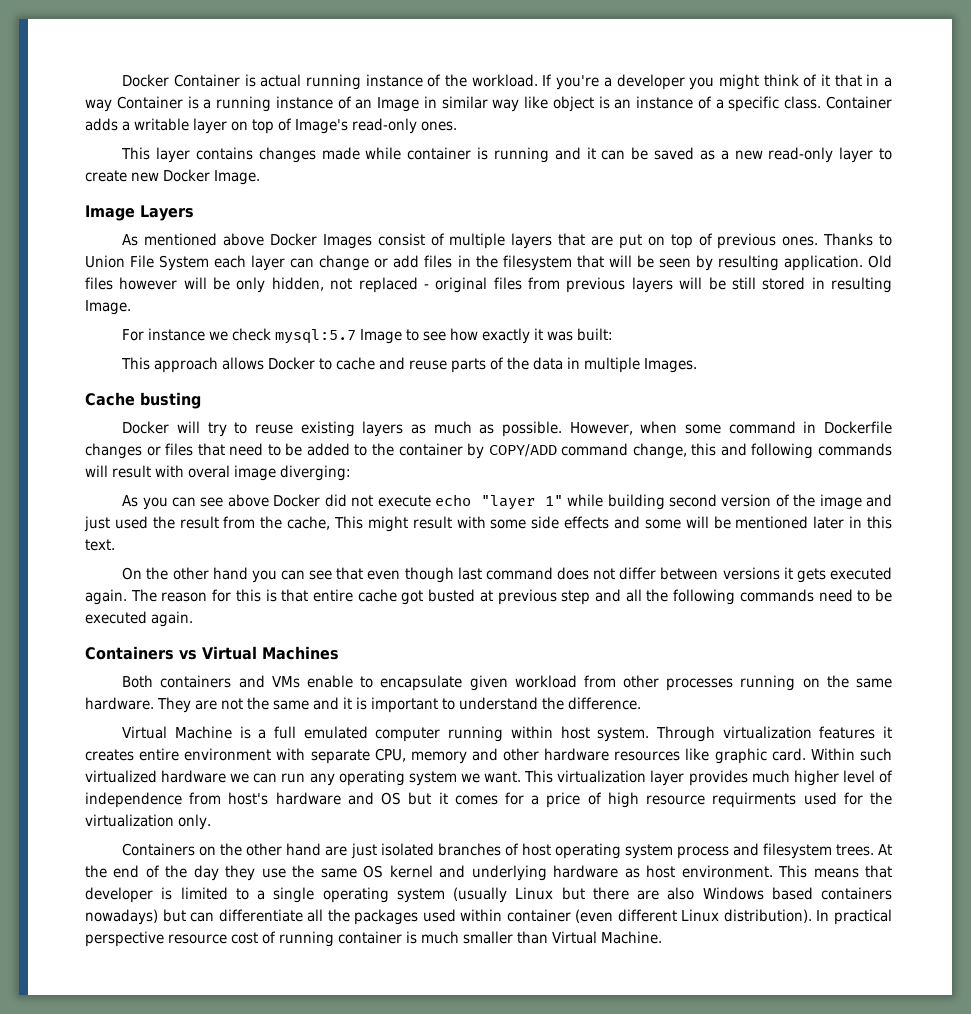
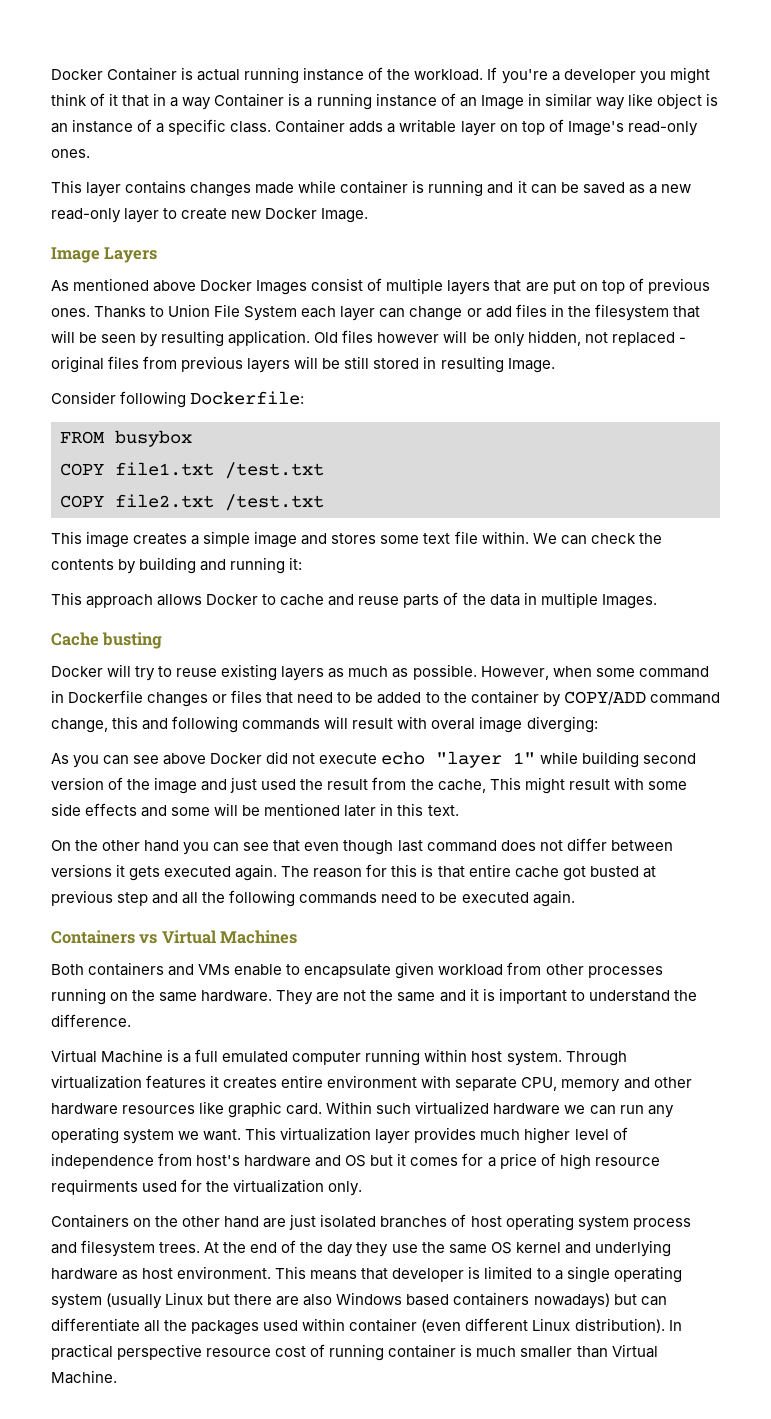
- For instance we check mysql:5.7 Image to see how exactly it was built:
+ Consider following Dockerfile:
+ FROM busybox
+ COPY file1.txt /test.txt
+ COPY file2.txt /test.txt
+ This image creates a simple image and stores some text file within. We can check the contents by building and running it:

